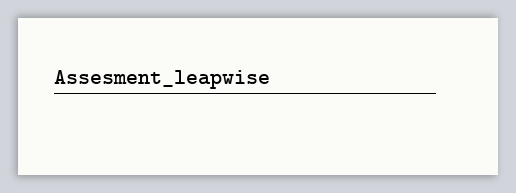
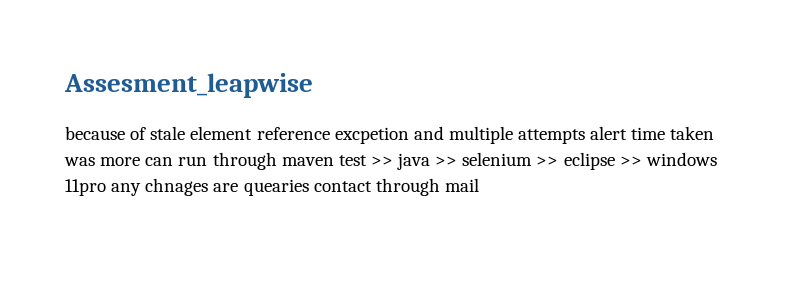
+ because of stale element reference excpetion and multiple attempts alert time taken was more can run through maven test >> java >> selenium >> eclipse >> windows 11pro any chnages are quearies contact through mail

